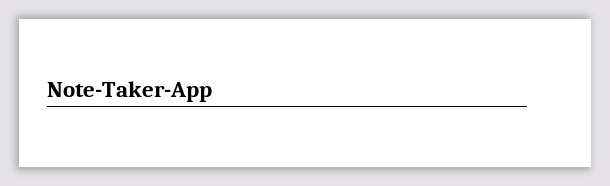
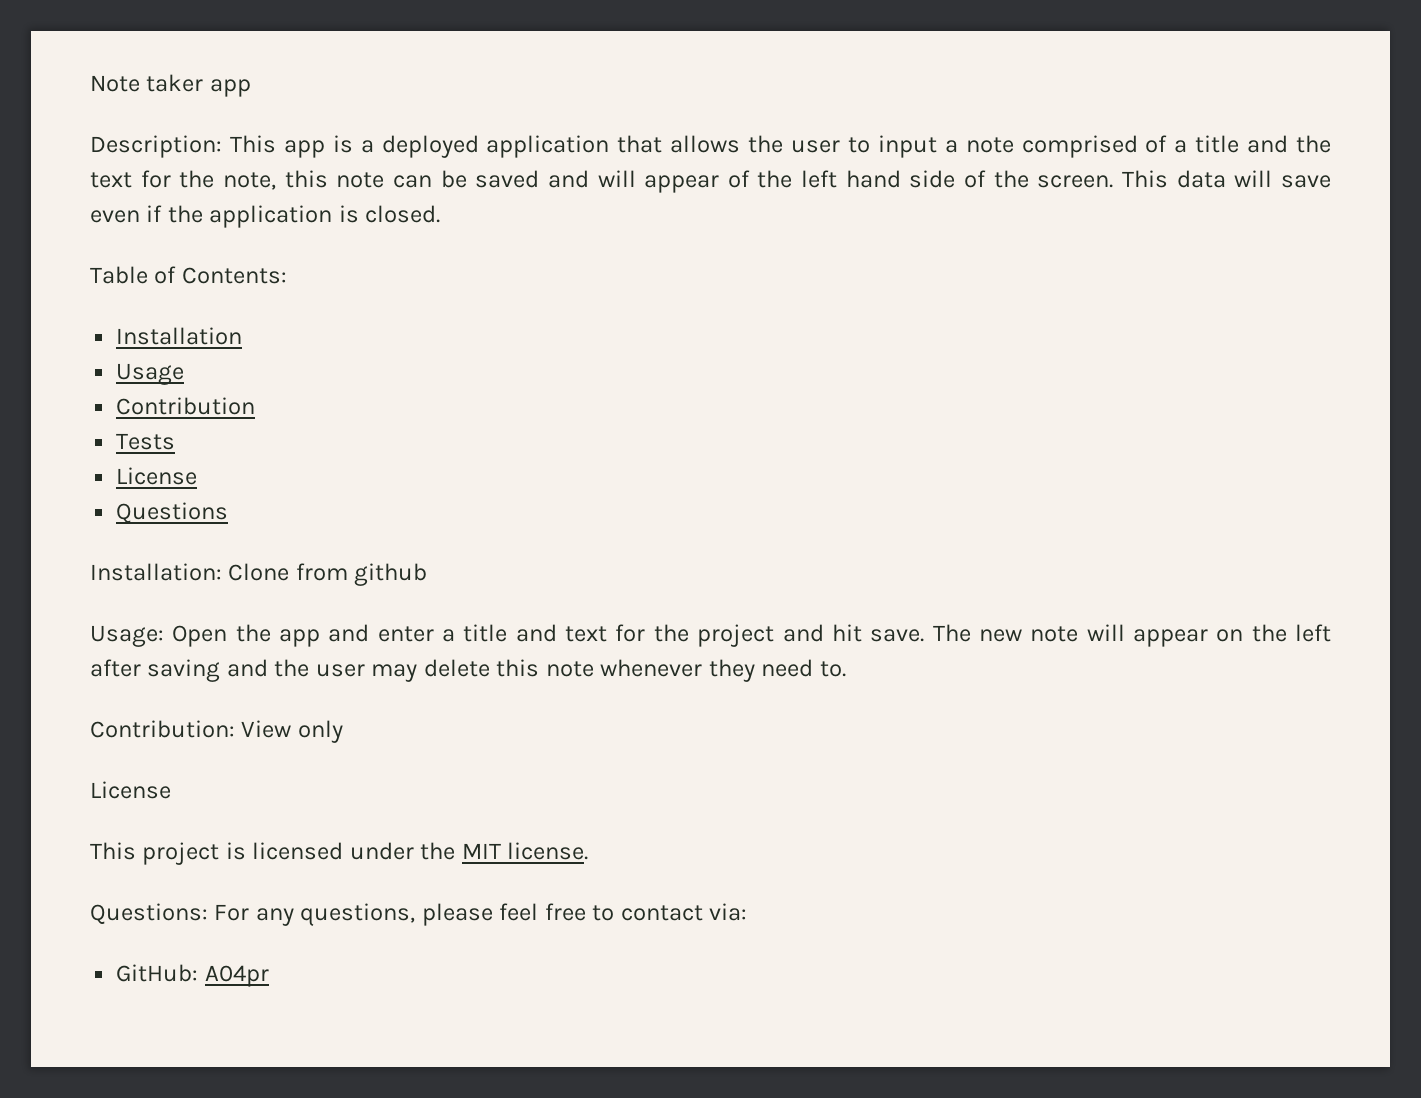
- Note-Taker-App
+ Note taker app
+ Description: This app is a deployed application that allows the user to input a note comprised of a title and the text for the note, this note can be saved and will appear of the left hand side of the screen. This data will save even if the application is closed.
+ Table of Contents:
+ Installation
+ Usage
+ Contribution
+ Tests
+ License
+ Questions
+ Installation: Clone from github
+ Usage: Open the app and enter a title and text for the project and hit save. The new note will appear on the left after saving and the user may delete this note whenever they need to.
+ Contribution: View only
+ License
+ This project is licensed under the MIT license.
+ Questions: For any questions, please feel free to contact via:
+ GitHub: A04pr

